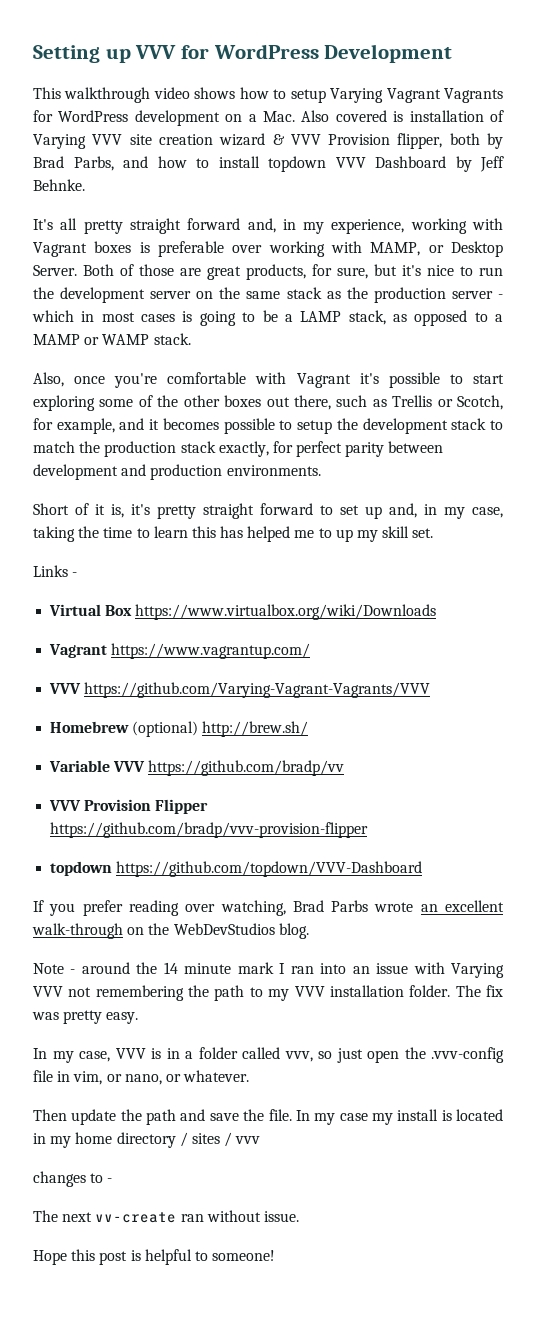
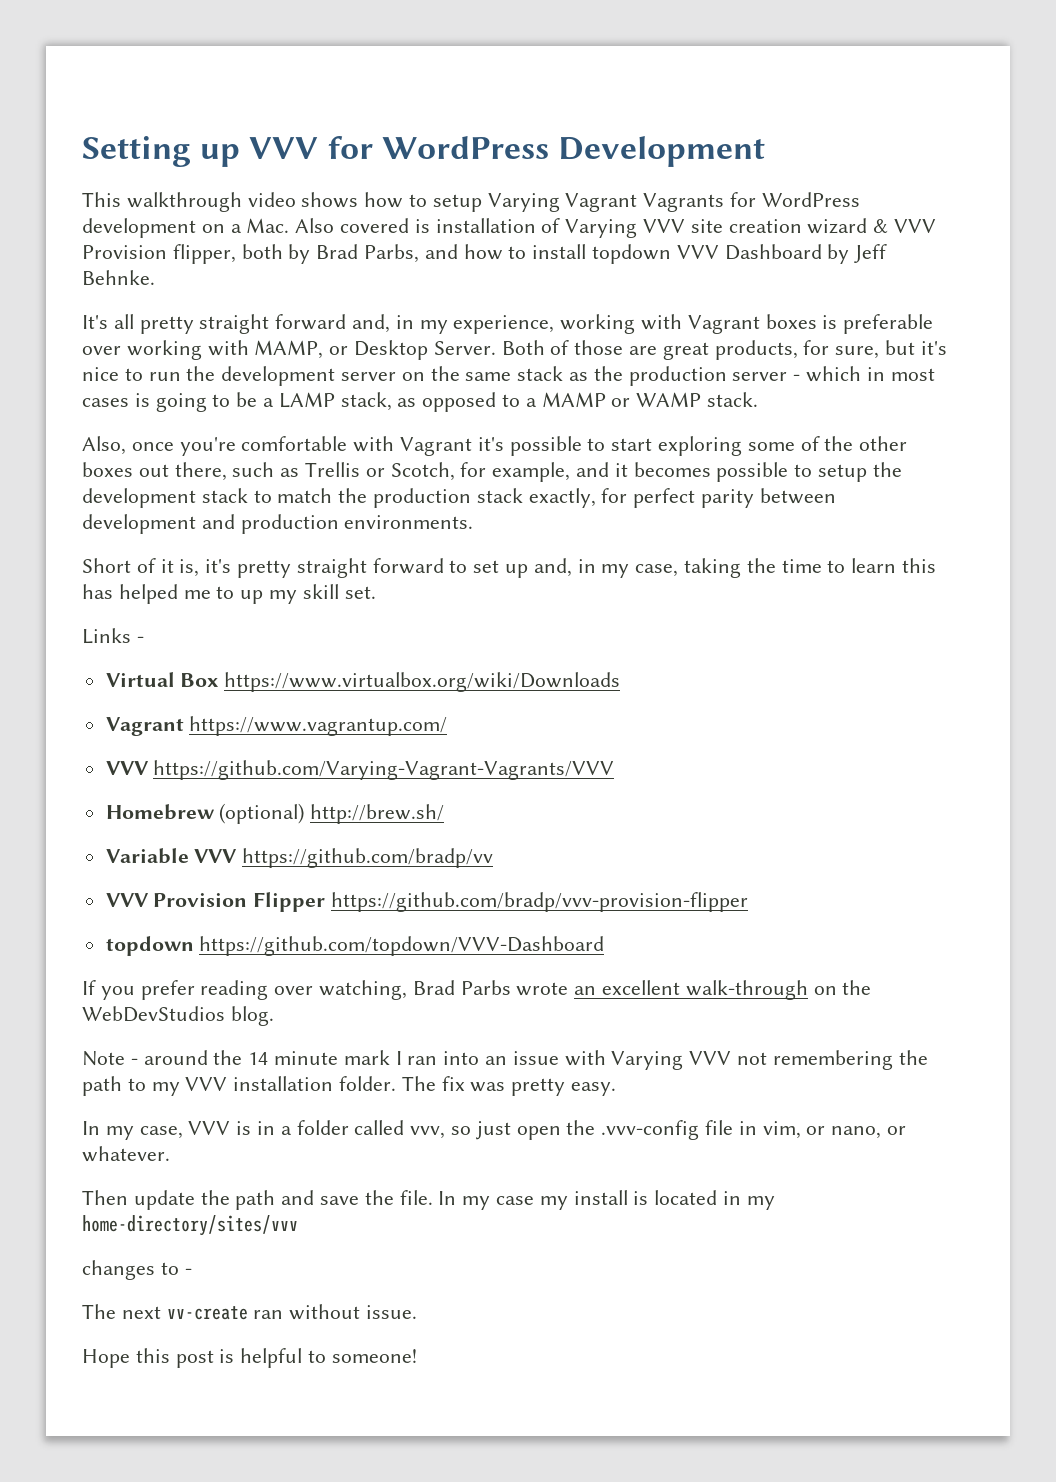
- In my case my install is located in my home directory / sites / vvv
+ In my case my install is located in my home-directory/sites/vvv

